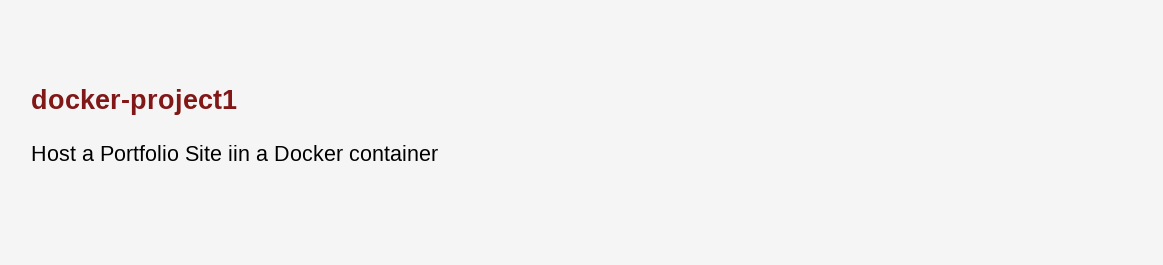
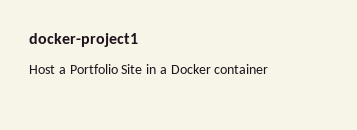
- Host a Portfolio Site iin a Docker container
+ Host a Portfolio Site in a Docker container

